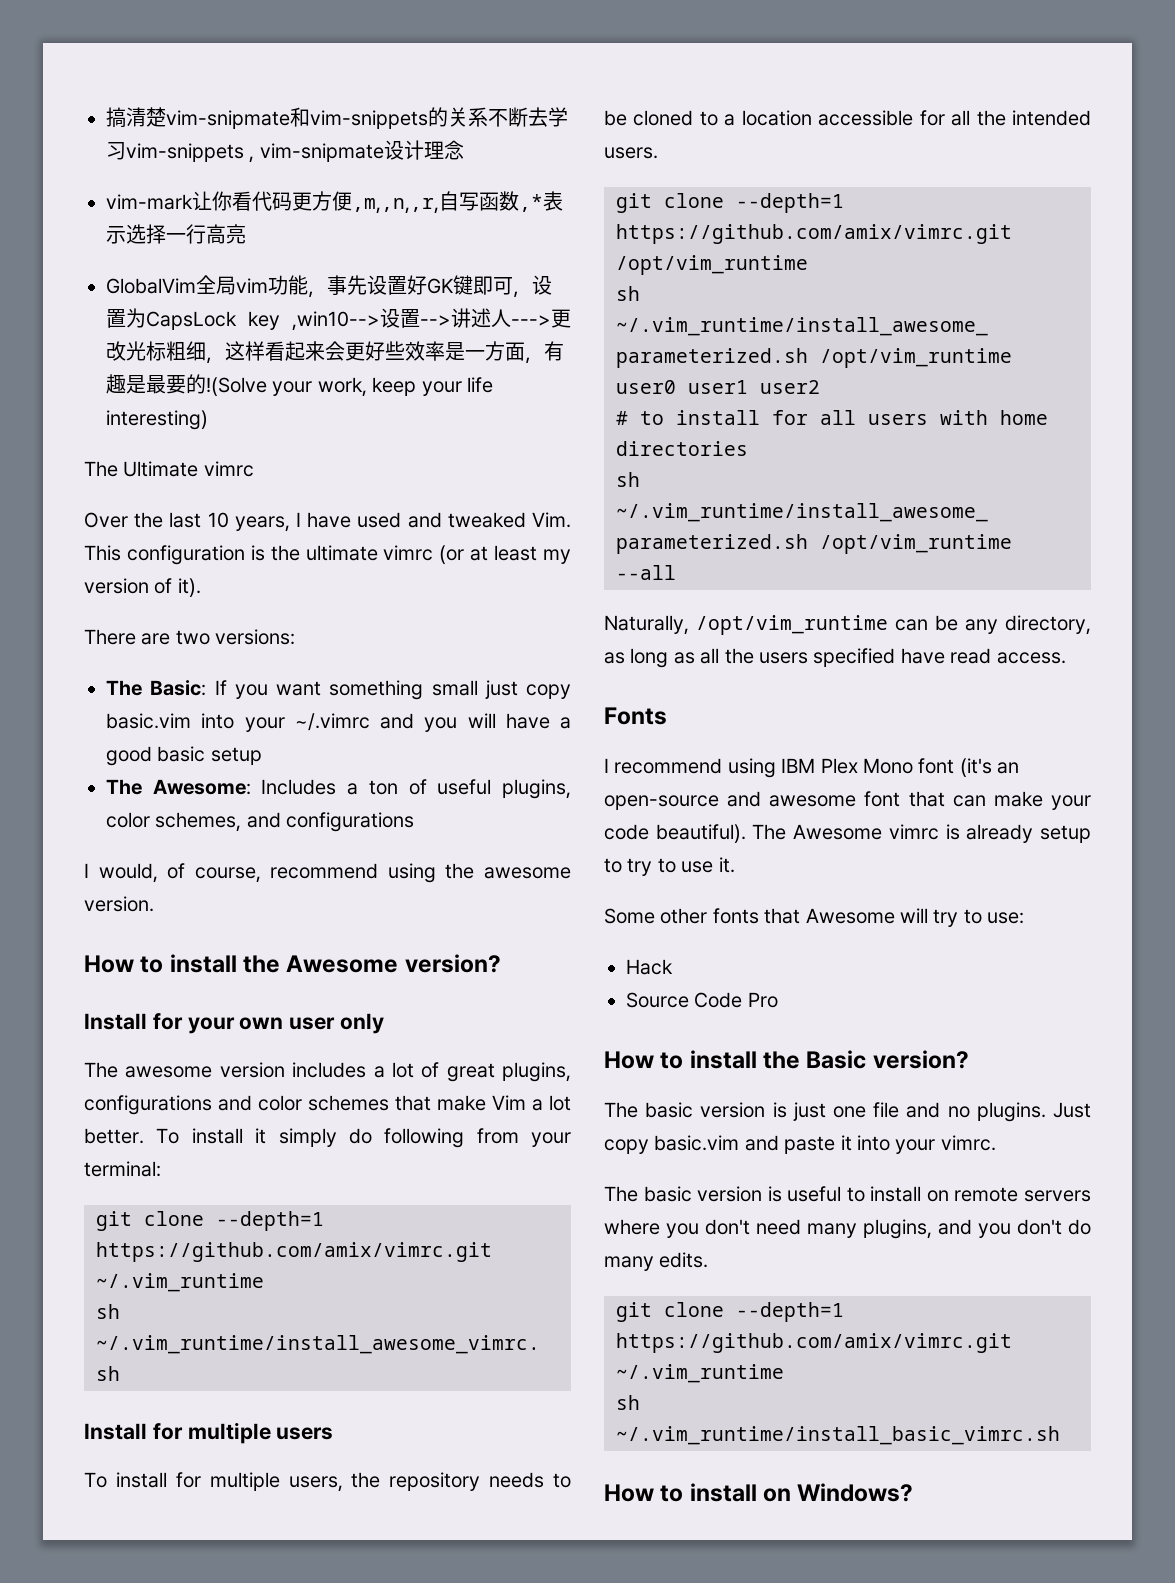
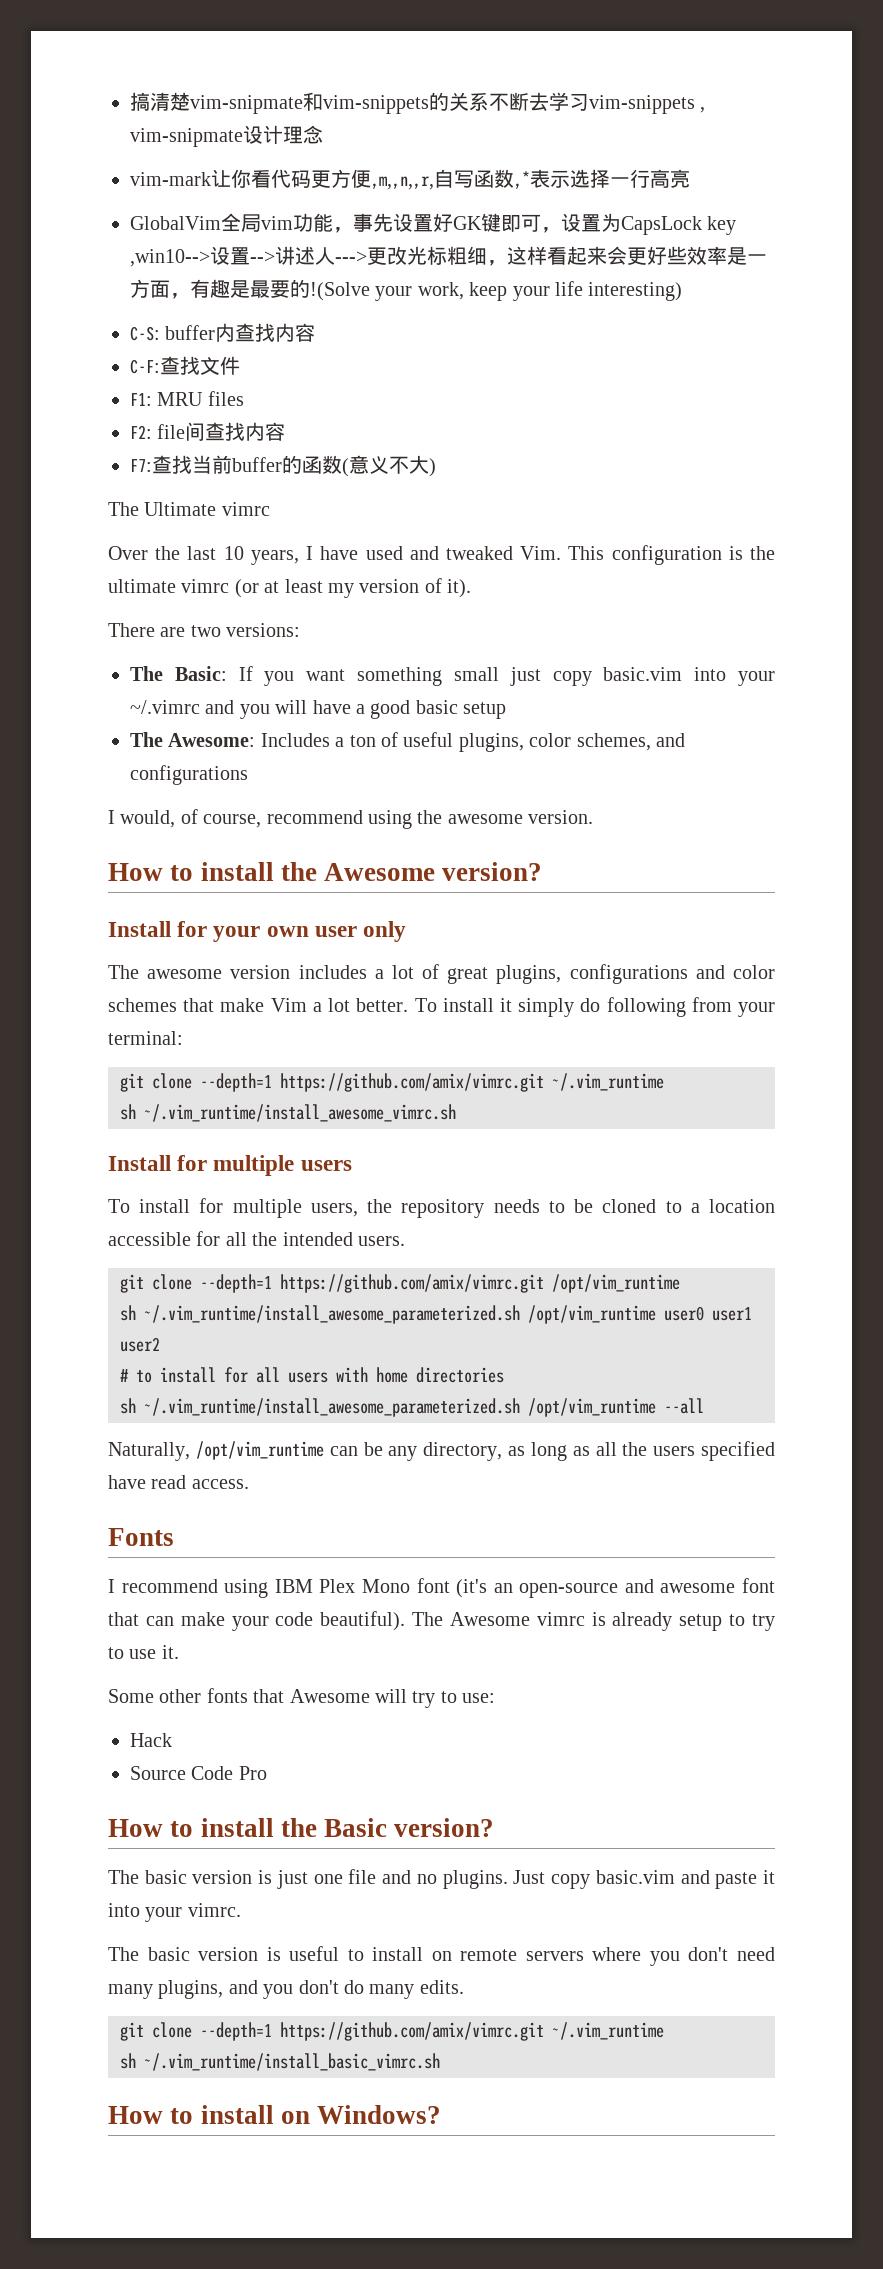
+ C-S: buffer内查找内容
+ C-F:查找文件
+ F1: MRU files
+ F2: file间查找内容
+ F7:查找当前buffer的函数(意义不大)

